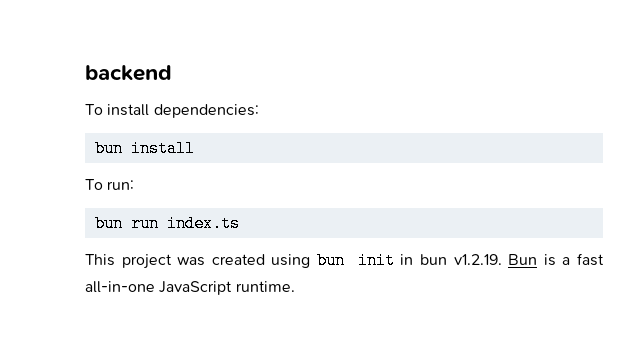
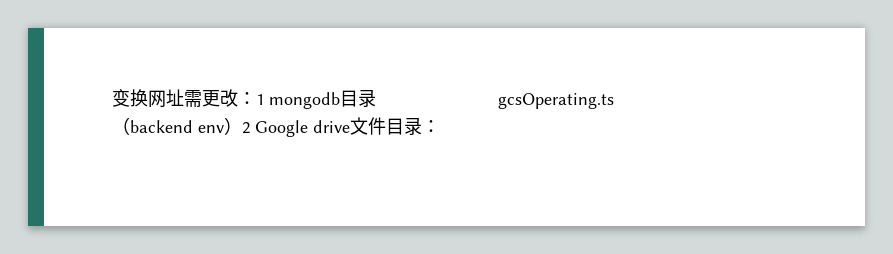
- backend
- To install dependencies:
- bun install
- To run:
- bun run index.ts
- This project was created using bun init in bun v1.2.19. Bun is a fast all-in-one JavaScript runtime.
+ 变换网址需更改：1 mongodb目录（backend env）2 Google drive文件目录：gcsOperating.ts

